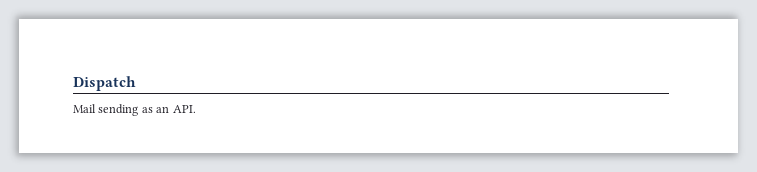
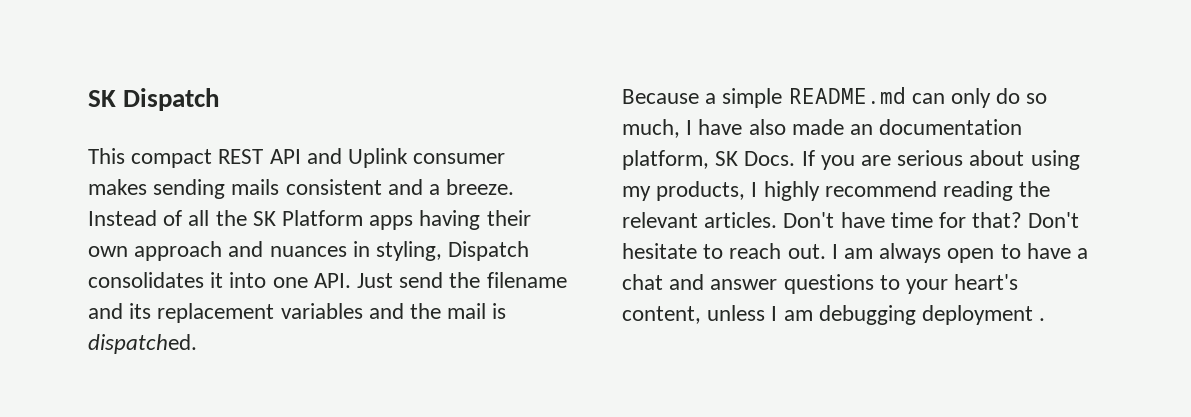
- Dispatch
+ SK Dispatch
- Mail sending as an API.
+ This compact REST API and Uplink consumer makes sending mails consistent and a breeze. Instead of all the SK Platform apps having their own approach and nuances in styling, Dispatch consolidates it into one API. Just send the filename and its replacement variables and the mail is dispatched.
+ Because a simple README.md can only do so much, I have also made an documentation platform, SK Docs. If you are serious about using my products, I highly recommend reading the relevant articles. Don't have time for that? Don't hesitate to reach out. I am always open to have a chat and answer questions to your heart's content, unless I am debugging deployment .

